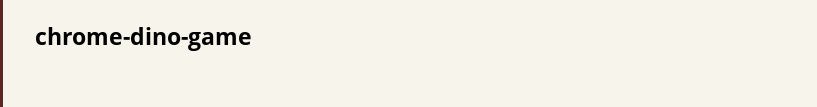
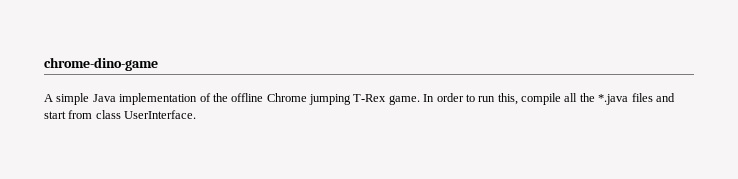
+ A simple Java implementation of the offline Chrome jumping T-Rex game. In order to run this, compile all the *.java files and start from class UserInterface.

